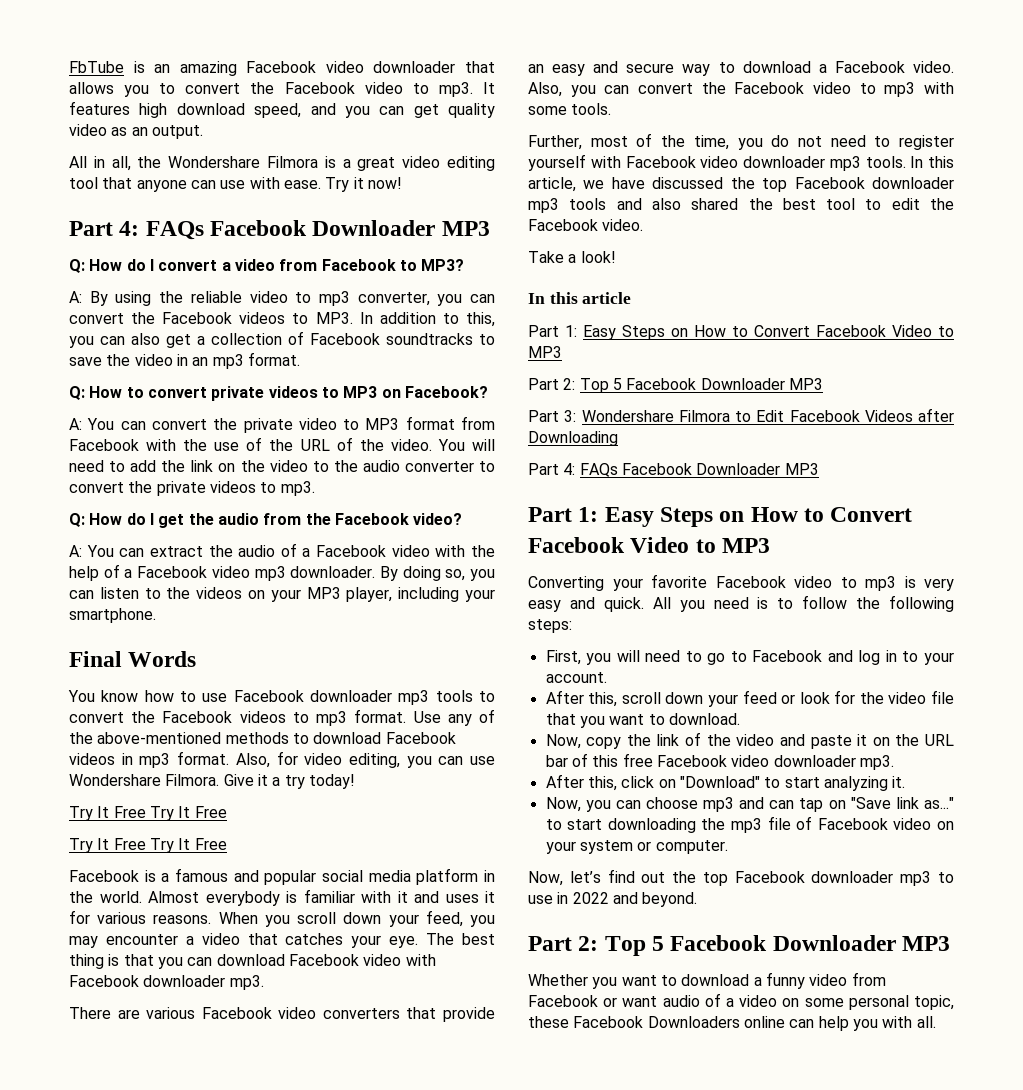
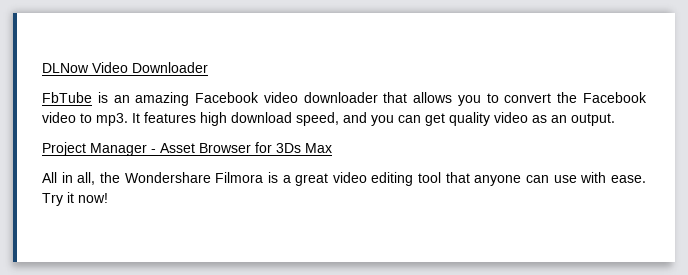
+ DLNow Video Downloader
+ Project Manager - Asset Browser for 3Ds Max
  Try it now!
- Part 4: FAQs Facebook Downloader MP3
- Q: How do I convert a video from Facebook to MP3?
- A: By using the reliable video to mp3 converter, you can convert the Facebook videos to MP3. In addition to this, you can also get a collection of Facebook soundtracks to save the video in an mp3 format.
- Q: How to convert private videos to MP3 on Facebook?
- A: You can convert the private video to MP3 format from Facebook with the use of the URL of the video. You will need to add the link on the video to the audio converter to convert the private videos to mp3.
- Q: How do I get the audio from the Facebook video?
- A: You can extract the audio of a Facebook video with the help of a Facebook video mp3 downloader. By doing so, you can listen to the videos on your MP3 player, including your smartphone.
- Final Words
- You know how to use Facebook downloader mp3 tools to convert the Facebook videos to mp3 format. Use any of the above-mentioned methods to download Facebook videos in mp3 format. Also, for video editing, you can use Wondershare Filmora. Give it a try today!
- Try It Free Try It Free
- Try It Free Try It Free
- Facebook is a famous and popular social media platform in the world. Almost everybody is familiar with it and uses it for various reasons. When you scroll down your feed, you may encounter a video that catches your eye. The best thing is that you can download Facebook video with Facebook downloader mp3.
- There are various Facebook video converters that provide an easy and secure way to download a Facebook video. Also, you can convert the Facebook video to mp3 with some tools.
- Further, most of the time, you do not need to register yourself with Facebook video downloader mp3 tools. In this article, we have discussed the top Facebook downloader mp3 tools and also shared the best tool to edit the Facebook video.
- Take a look!
- In this article
- Part 1: Easy Steps on How to Convert Facebook Video to MP3
- Part 2: Top 5 Facebook Downloader MP3
- Part 3: Wondershare Filmora to Edit Facebook Videos after Downloading
- Part 4: FAQs Facebook Downloader MP3
- Part 1: Easy Steps on How to Convert Facebook Video to MP3
- Converting your favorite Facebook video to mp3 is very easy and quick. All you need is to follow the following steps:
- First, you will need to go to Facebook and log in to your account.
- After this, scroll down your feed or look for the video file that you want to download.
- Now, copy the link of the video and paste it on the URL bar of this free Facebook video downloader mp3.
- After this, click on "Download" to start analyzing it.
- Now, you can choose mp3 and can tap on "Save link as..." to start downloading the mp3 file of Facebook video on your system or computer.
- Now, let’s find out the top Facebook downloader mp3 to use in 2022 and beyond.
- Part 2: Top 5 Facebook Downloader MP3
- Whether you want to download a funny video from Facebook or want audio of a video on some personal topic, these Facebook Downloaders online can help you with all.

